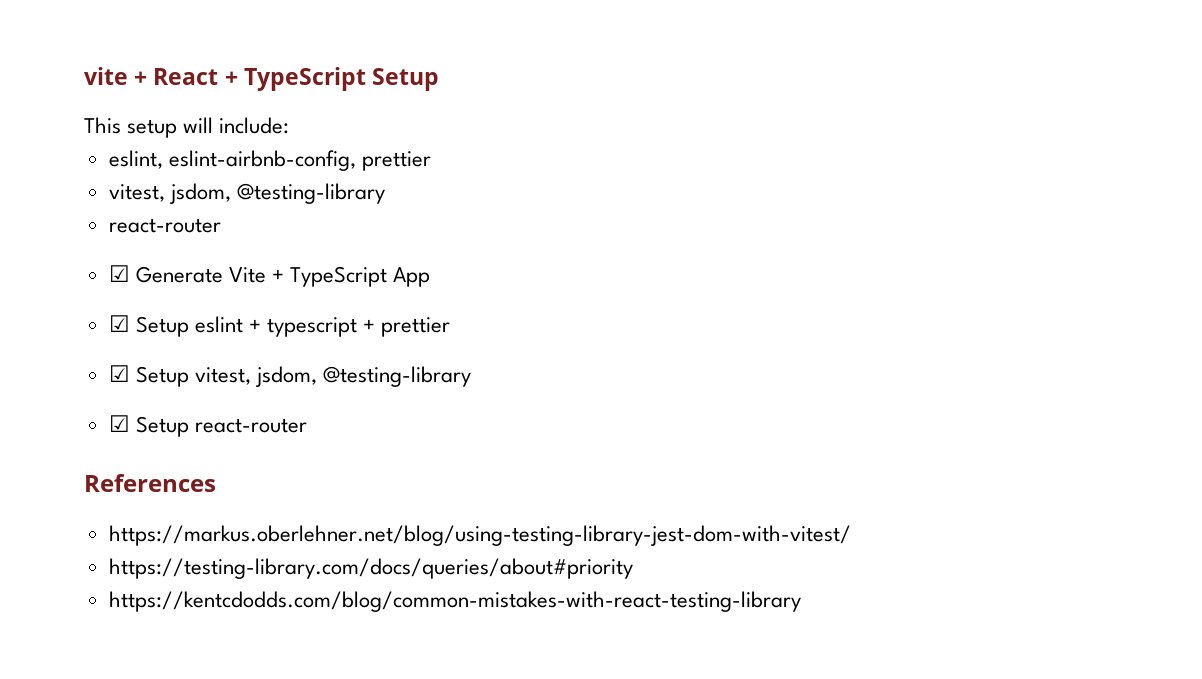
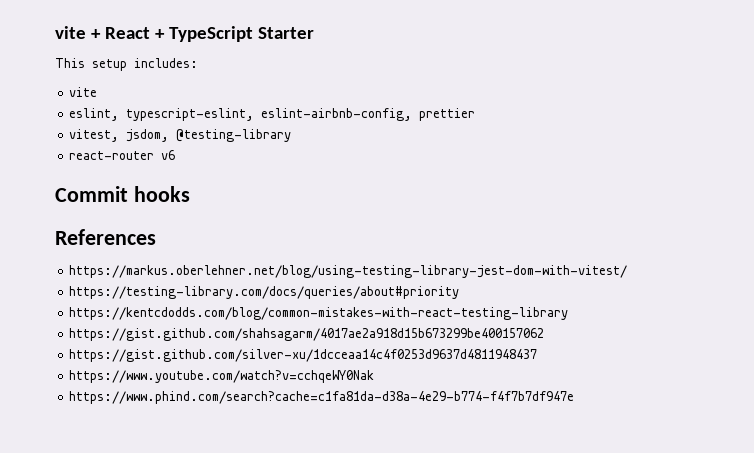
- vite + React + TypeScript Setup
+ vite + React + TypeScript Starter
- This setup will include:
+ This setup includes:
+ vite
- eslint, eslint-airbnb-config, prettier
+ eslint, typescript-eslint, eslint-airbnb-config, prettier
  vitest, jsdom, @testing-library
- react-router
- ☑ Generate Vite + TypeScript App
- ☑ Setup eslint + typescript + prettier
- ☑ Setup vitest, jsdom, @testing-library
- ☑ Setup react-router
+ react-router v6
+ Commit hooks
+ https://gist.github.com/shahsagarm/4017ae2a918d15b673299be400157062
+ https://gist.github.com/silver-xu/1dcceaa14c4f0253d9637d4811948437
+ https://www.youtube.com/watch?v=cchqeWY0Nak
+ https://www.phind.com/search?cache=c1fa81da-d38a-4e29-b774-f4f7b7df947e

